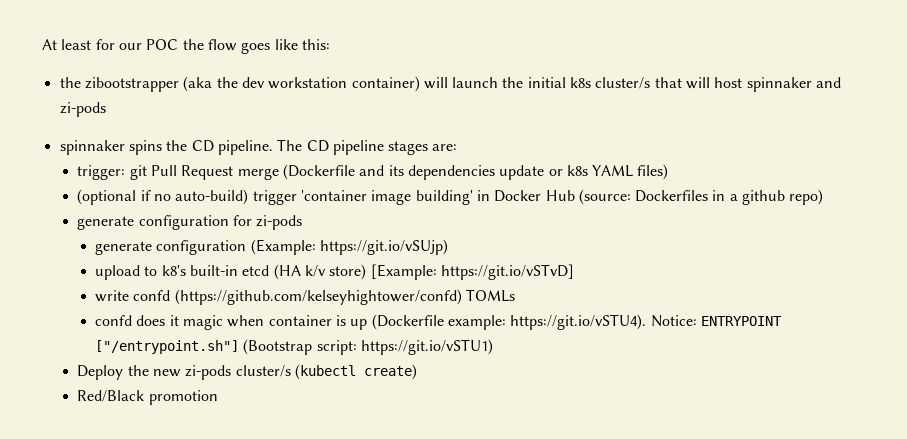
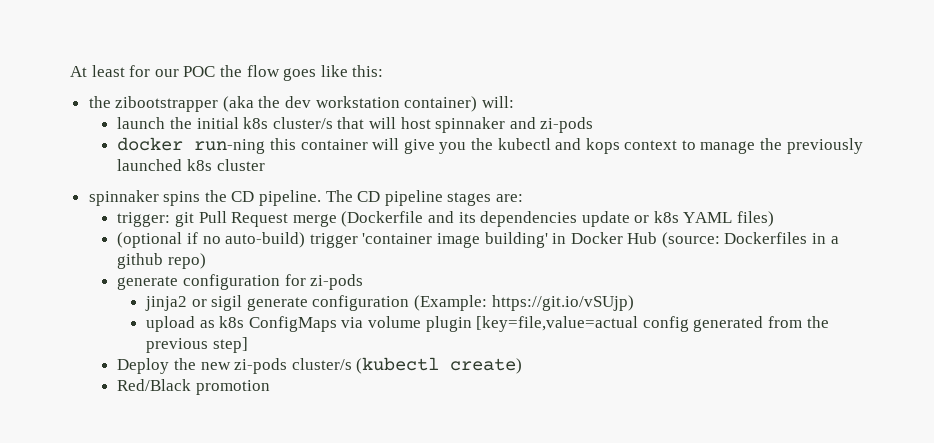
- the zibootstrapper (aka the dev workstation container) will launch the initial k8s cluster/s that will host spinnaker and zi-pods
+ the zibootstrapper (aka the dev workstation container) will:
+ launch the initial k8s cluster/s that will host spinnaker and zi-pods
+ docker run-ning this container will give you the kubectl and kops context to manage the previously launched k8s cluster
- generate configuration (Example: https://git.io/vSUjp)
+ jinja2 or sigil generate configuration (Example: https://git.io/vSUjp)
- upload to k8's built-in etcd (HA k/v store) [Example: https://git.io/vSTvD]
- write confd (https://github.com/kelseyhightower/confd) TOMLs
- confd does it magic when container is up (Dockerfile example: https://git.io/vSTU4). Notice: ENTRYPOINT ["/entrypoint.sh"] (Bootstrap script: https://git.io/vSTU1)
+ upload as k8s ConfigMaps via volume plugin [key=file,value=actual config generated from the previous step]

